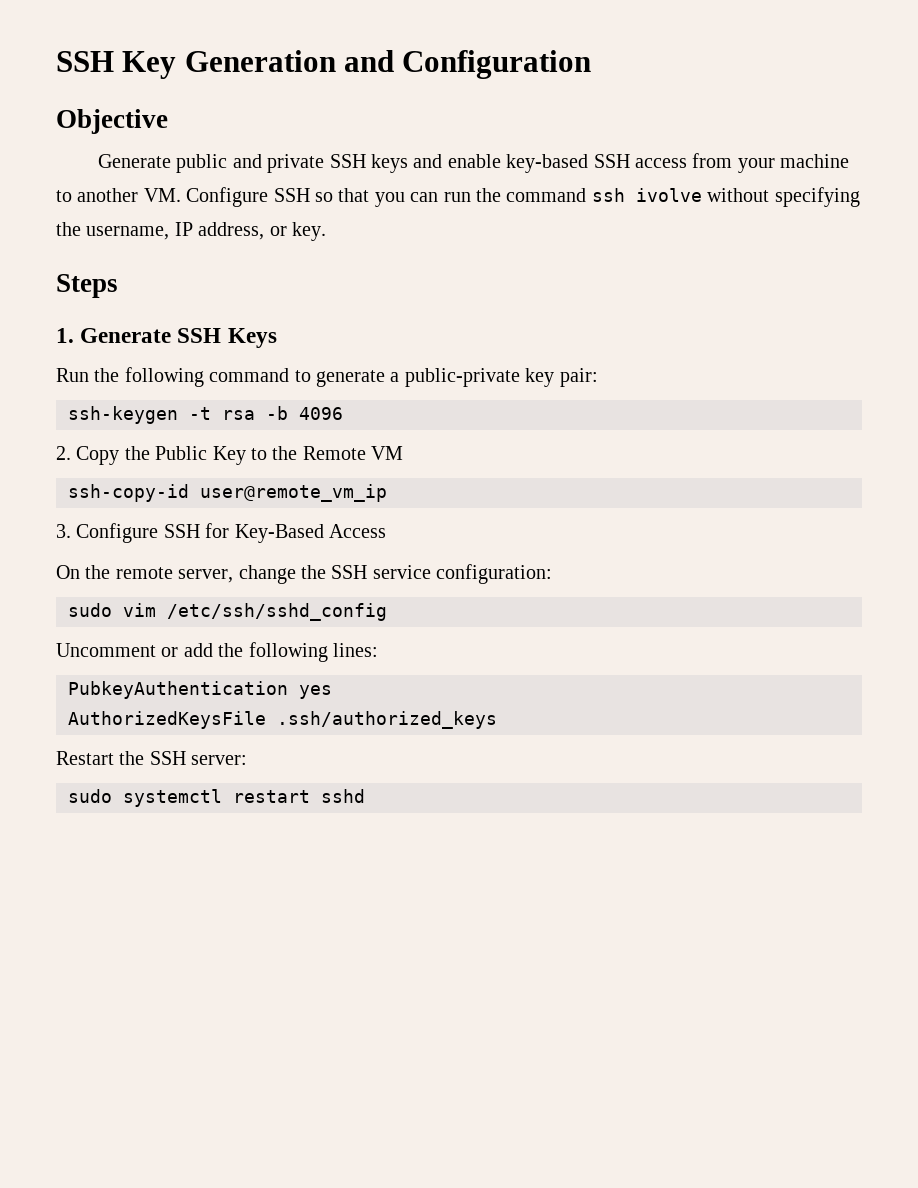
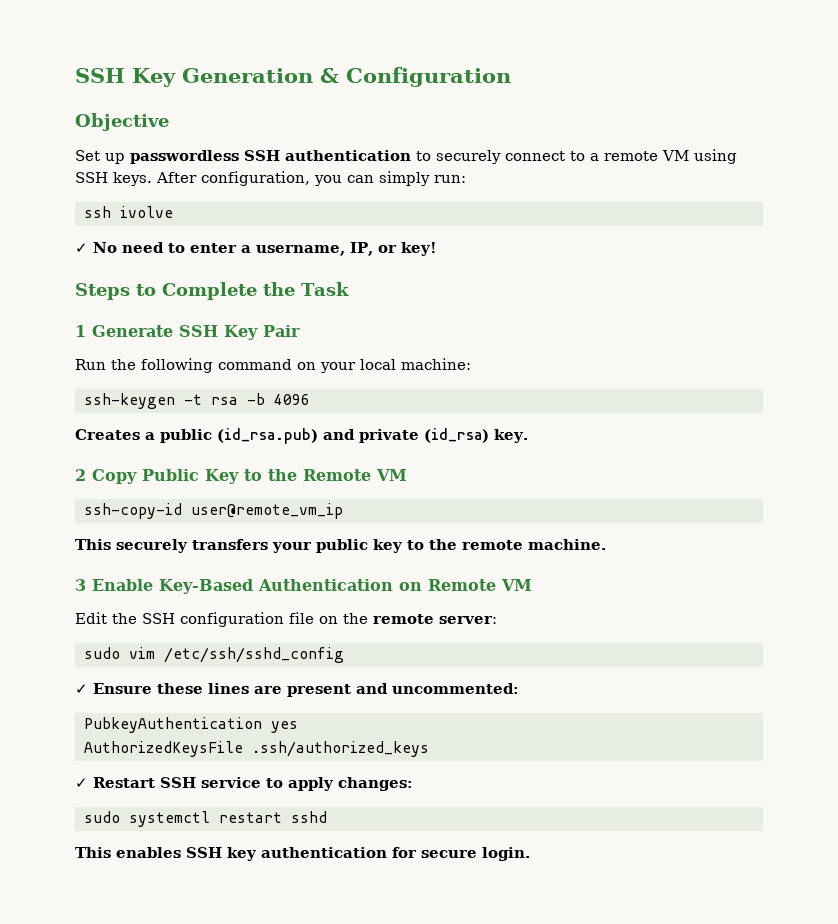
- SSH Key Generation and Configuration
+ SSH Key Generation & Configuration
- Generate public and private SSH keys and enable key-based SSH access from your machine to another VM. Configure SSH so that you can run the command ssh ivolve without specifying the username, IP address, or key.
- Steps
- 1. Generate SSH Keys
- Run the following command to generate a public-private key pair:
+ Set up passwordless SSH authentication to securely connect to a remote VM using SSH keys. After configuration, you can simply run:
+ ssh ivolve
+ ✓ No need to enter a username, IP, or key!
+ Steps to Complete the Task
+ 1 Generate SSH Key Pair
+ Run the following command on your local machine:
- 2. Copy the Public Key to the Remote VM
+ Creates a public (id_rsa.pub) and private (id_rsa) key.
+ 2 Copy Public Key to the Remote VM
- 3. Configure SSH for Key-Based Access
- On the remote server, change the SSH service configuration:
+ This securely transfers your public key to the remote machine.
+ 3 Enable Key-Based Authentication on Remote VM
+ Edit the SSH configuration file on the remote server:
  sudo vim /etc/ssh/sshd_config
- Uncomment or add the following lines:
+ ✓ Ensure these lines are present and uncommented:
  PubkeyAuthentication yes
  AuthorizedKeysFile .ssh/authorized_keys
- Restart the SSH server:
+ ✓ Restart SSH service to apply changes:
  sudo systemctl restart sshd
+ This enables SSH key authentication for secure login.

